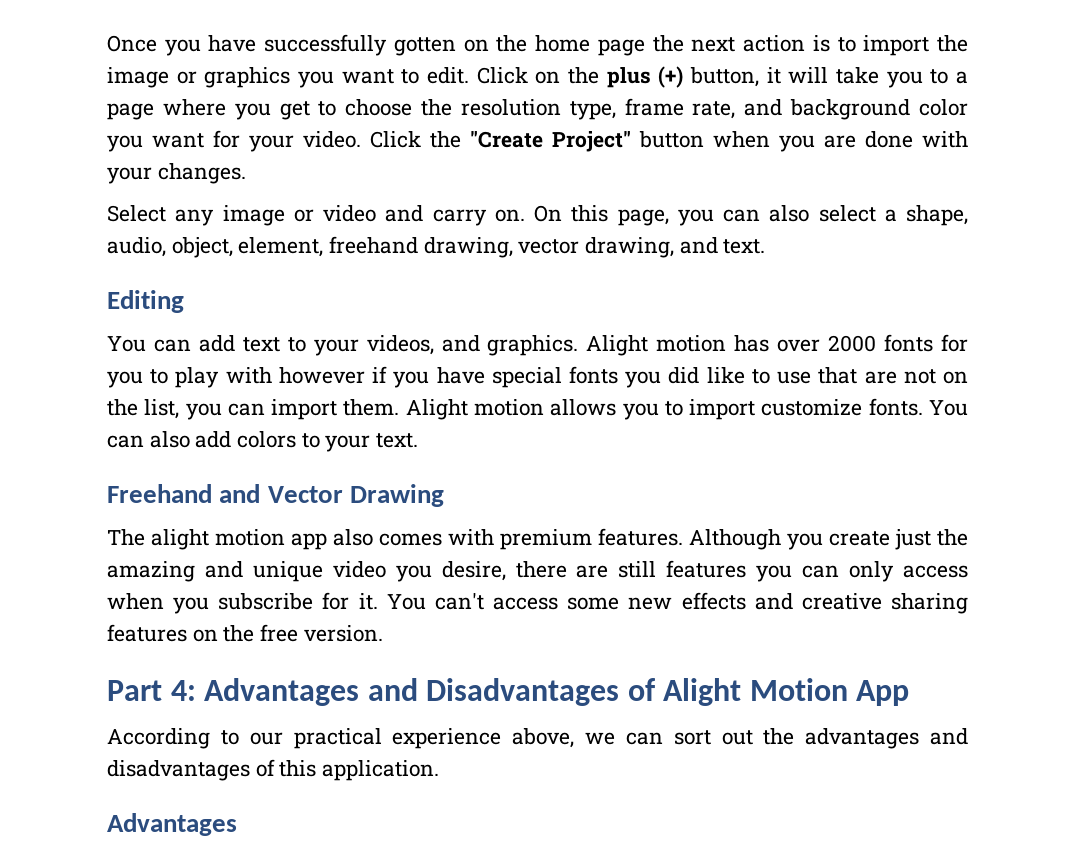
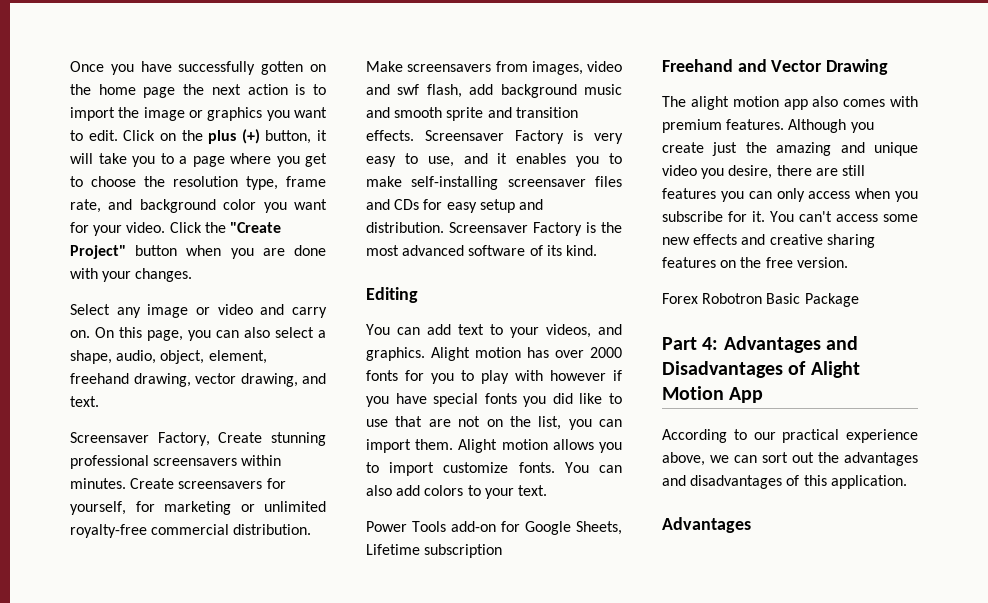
+ Screensaver Factory, Create stunning professional screensavers within minutes. Create screensavers for yourself, for marketing or unlimited royalty-free commercial distribution. Make screensavers from images, video and swf flash, add background music and smooth sprite and transition effects. Screensaver Factory is very easy to use, and it enables you to make self-installing screensaver files and CDs for easy setup and distribution. Screensaver Factory is the most advanced software of its kind.
+ Power Tools add-on for Google Sheets, Lifetime subscription
+ Forex Robotron Basic Package

